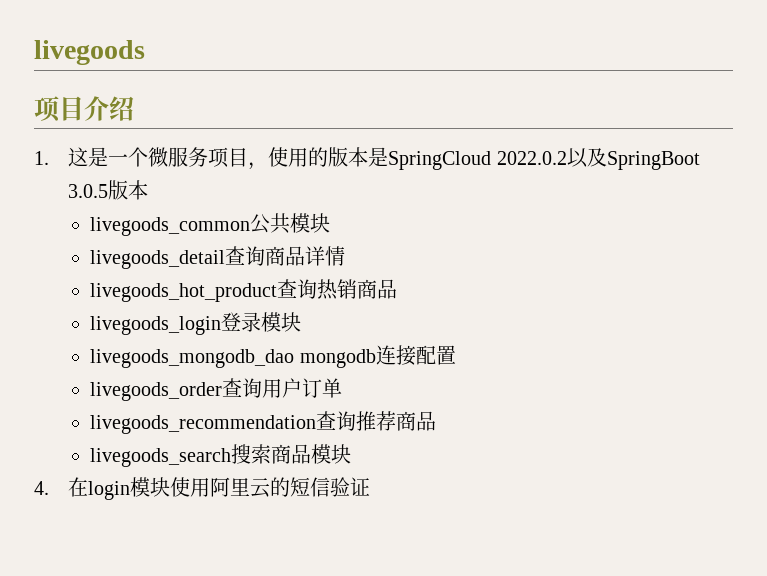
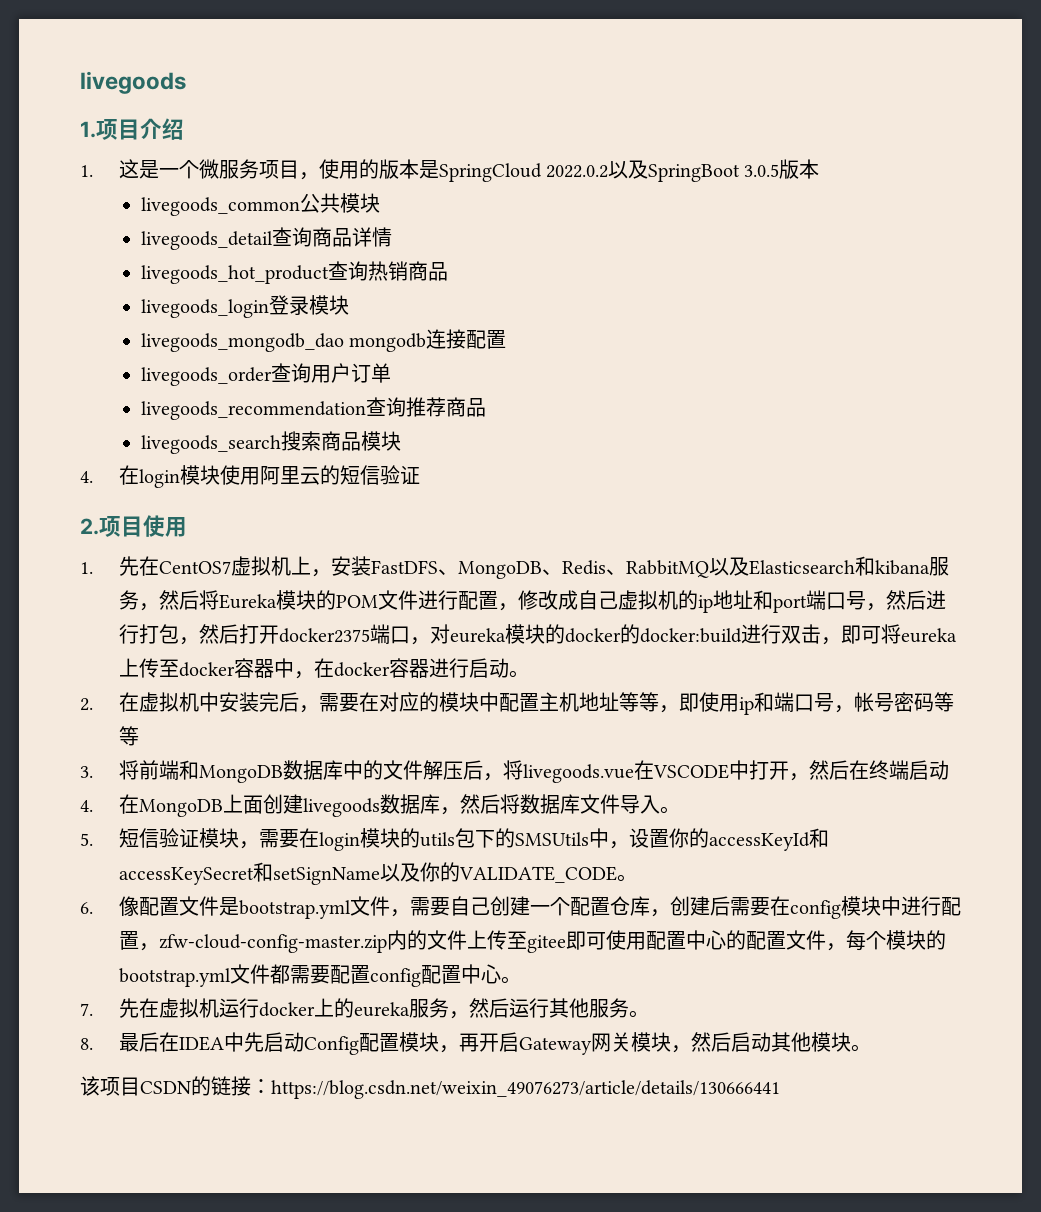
- 项目介绍
+ 1.项目介绍
+ 2.项目使用
+ 1.先在CentOS7虚拟机上，安装FastDFS、MongoDB、Redis、RabbitMQ以及Elasticsearch和kibana服务，然后将Eureka模块的POM文件进行配置，修改成自己虚拟机的ip地址和port端口号，然后进行打包，然后打开docker2375端口，对eureka模块的docker的docker:build进行双击，即可将eureka上传至docker容器中，在docker容器进行启动。
+ 2.在虚拟机中安装完后，需要在对应的模块中配置主机地址等等，即使用ip和端口号，帐号密码等等
+ 3.将前端和MongoDB数据库中的文件解压后，将livegoods.vue在VSCODE中打开，然后在终端启动
+ 4.在MongoDB上面创建livegoods数据库，然后将数据库文件导入。
+ 5.短信验证模块，需要在login模块的utils包下的SMSUtils中，设置你的accessKeyId和accessKeySecret和setSignName以及你的VALIDATE_CODE。
+ 6.像配置文件是bootstrap.yml文件，需要自己创建一个配置仓库，创建后需要在config模块中进行配置，zfw-cloud-config-master.zip内的文件上传至gitee即可使用配置中心的配置文件，每个模块的bootstrap.yml文件都需要配置config配置中心。
+ 7.先在虚拟机运行docker上的eureka服务，然后运行其他服务。
+ 8.最后在IDEA中先启动Config配置模块，再开启Gateway网关模块，然后启动其他模块。
+ 该项目CSDN的链接：https://blog.csdn.net/weixin_49076273/article/details/130666441

